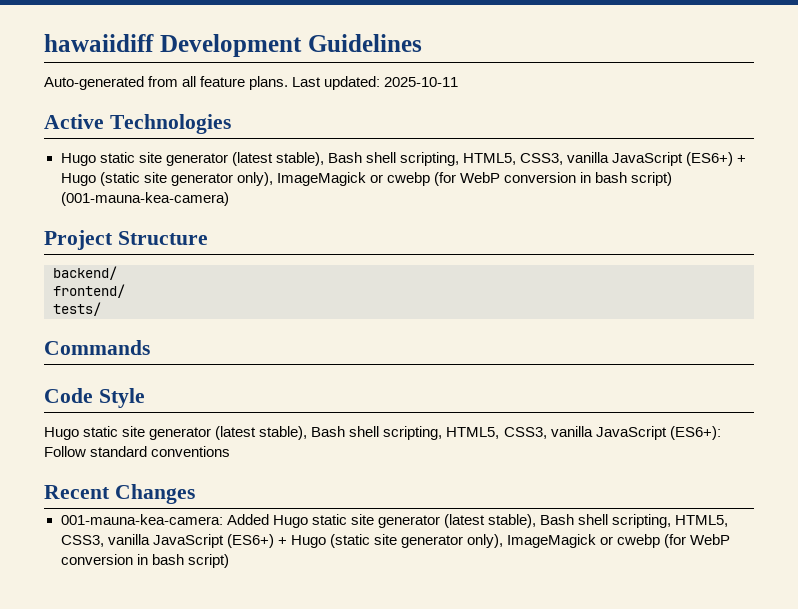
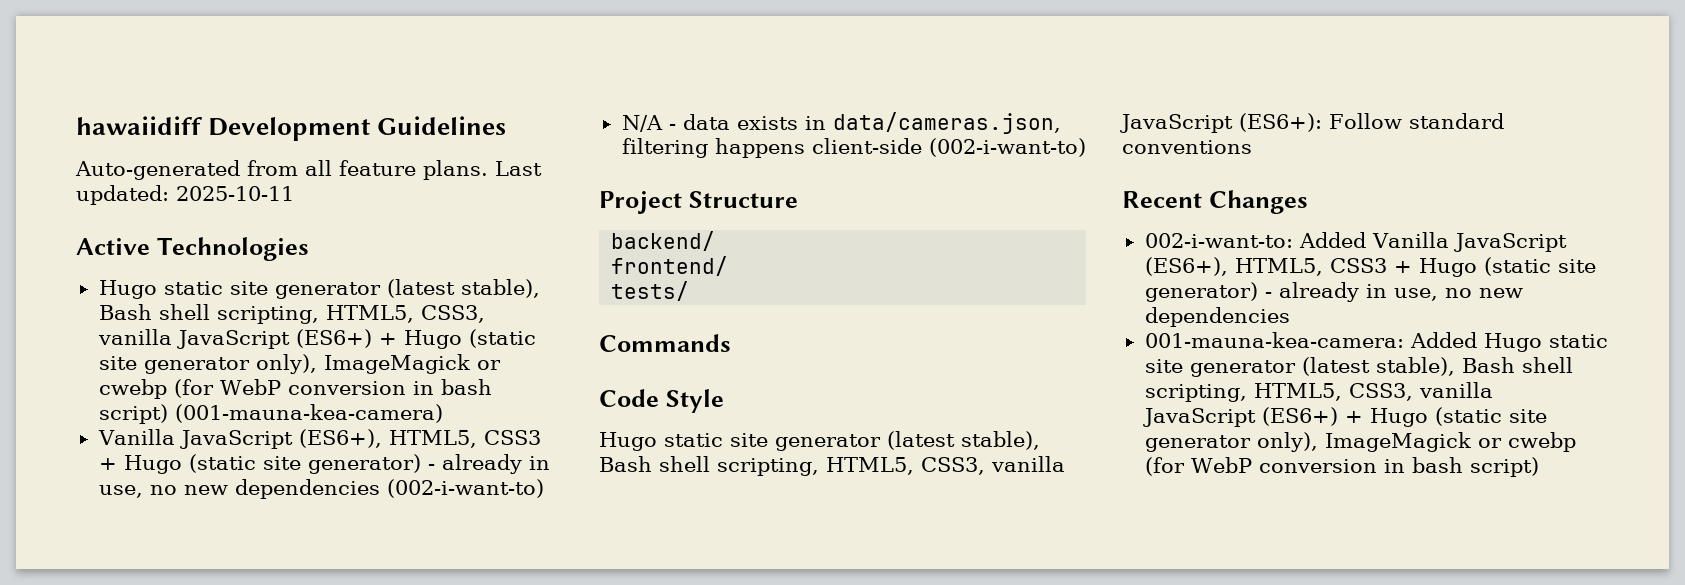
+ Vanilla JavaScript (ES6+), HTML5, CSS3 + Hugo (static site generator) - already in use, no new dependencies (002-i-want-to)
+ N/A - data exists in data/cameras.json, filtering happens client-side (002-i-want-to)
+ 002-i-want-to: Added Vanilla JavaScript (ES6+), HTML5, CSS3 + Hugo (static site generator) - already in use, no new dependencies

